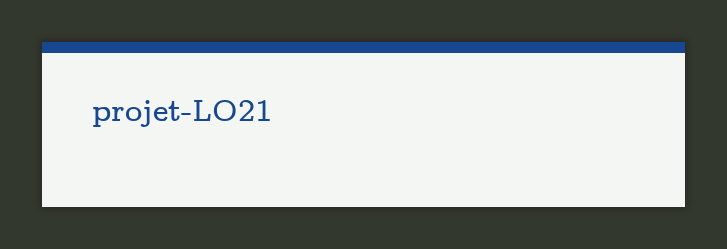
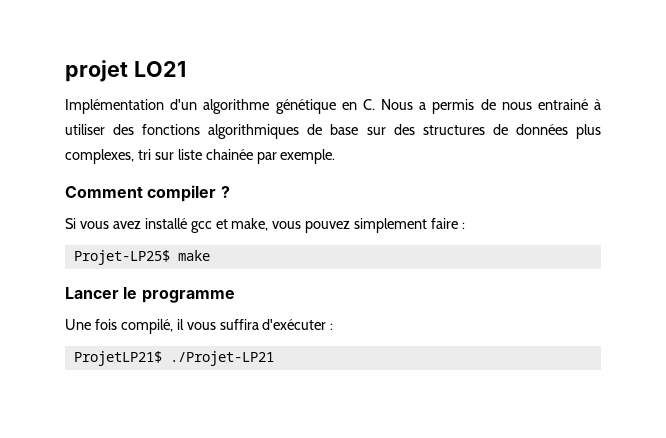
- projet-LO21
+ projet LO21
+ Implémentation d'un algorithme génétique en C. Nous a permis de nous entrainé à utiliser des fonctions algorithmiques de base sur des structures de données plus complexes, tri sur liste chainée par exemple.
+ Comment compiler ?
+ Si vous avez installé gcc et make, vous pouvez simplement faire :
+ Projet-LP25$ make
+ Lancer le programme
+ Une fois compilé, il vous suffira d'exécuter :
+ ProjetLP21$ ./Projet-LP21

